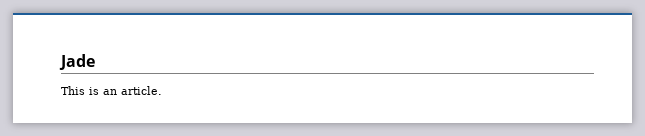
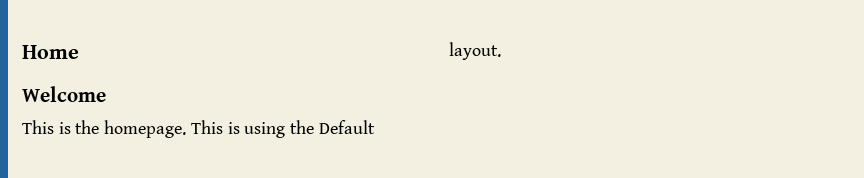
- Jade
- This is an article.
+ Home
+ Welcome
+ This is the homepage. This is using the Default layout.

